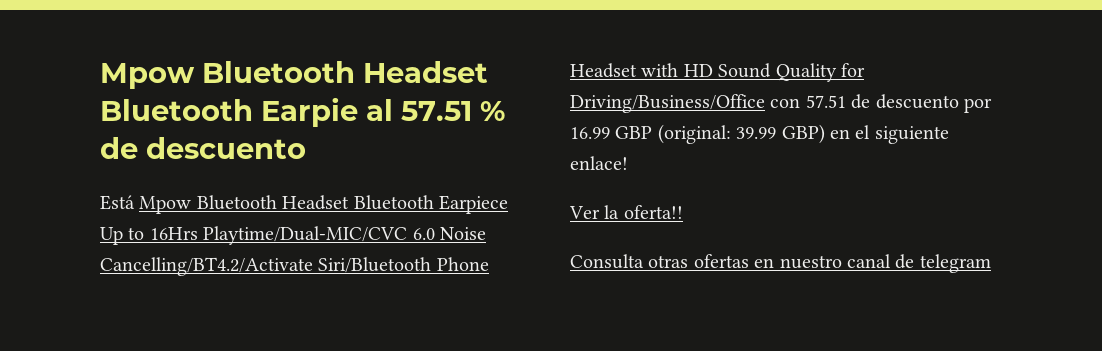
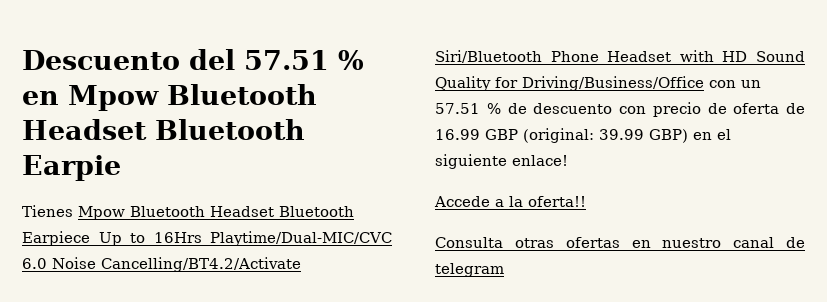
- Mpow Bluetooth Headset Bluetooth Earpie al 57.51 % de descuento
- Está Mpow Bluetooth Headset Bluetooth Earpiece Up to 16Hrs Playtime/Dual-MIC/CVC 6.0 Noise Cancelling/BT4.2/Activate Siri/Bluetooth Phone Headset with HD Sound Quality for Driving/Business/Office con 57.51 de descuento por 16.99 GBP (original: 39.99 GBP) en el siguiente enlace!
+ Descuento del 57.51 % en Mpow Bluetooth Headset Bluetooth Earpie
+ Tienes Mpow Bluetooth Headset Bluetooth Earpiece Up to 16Hrs Playtime/Dual-MIC/CVC 6.0 Noise Cancelling/BT4.2/Activate Siri/Bluetooth Phone Headset with HD Sound Quality for Driving/Business/Office con un 57.51 % de descuento con precio de oferta de 16.99 GBP (original: 39.99 GBP) en el siguiente enlace!
- Ver la oferta!!
+ Accede a la oferta!!

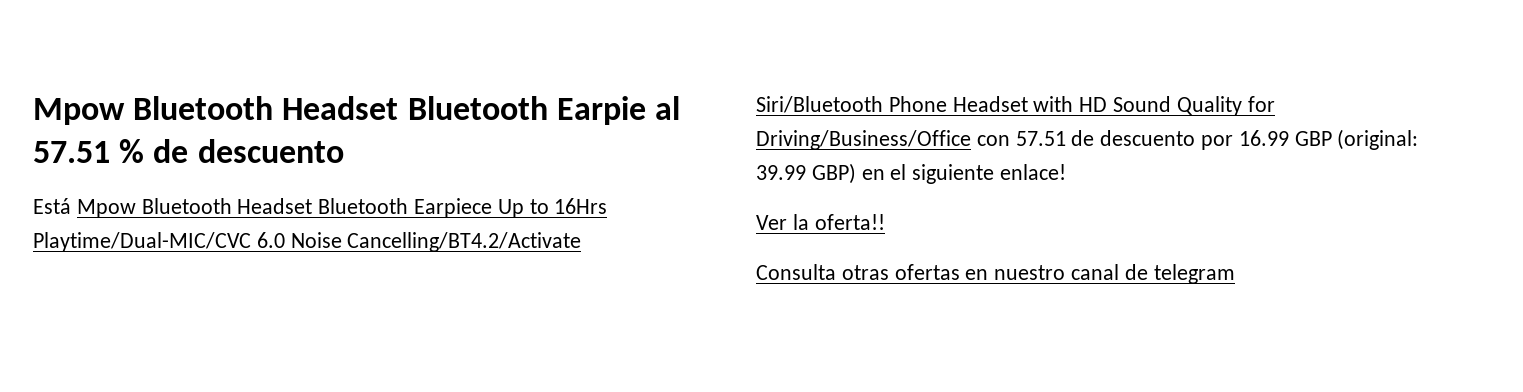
- Descuento del 57.51 % en Mpow Bluetooth Headset Bluetooth Earpie
- Tienes Mpow Bluetooth Headset Bluetooth Earpiece Up to 16Hrs Playtime/Dual-MIC/CVC 6.0 Noise Cancelling/BT4.2/Activate Siri/Bluetooth Phone Headset with HD Sound Quality for Driving/Business/Office con un 57.51 % de descuento con precio de oferta de 16.99 GBP (original: 39.99 GBP) en el siguiente enlace!
+ Mpow Bluetooth Headset Bluetooth Earpie al 57.51 % de descuento
+ Está Mpow Bluetooth Headset Bluetooth Earpiece Up to 16Hrs Playtime/Dual-MIC/CVC 6.0 Noise Cancelling/BT4.2/Activate Siri/Bluetooth Phone Headset with HD Sound Quality for Driving/Business/Office con 57.51 de descuento por 16.99 GBP (original: 39.99 GBP) en el siguiente enlace!
- Accede a la oferta!!
+ Ver la oferta!!

